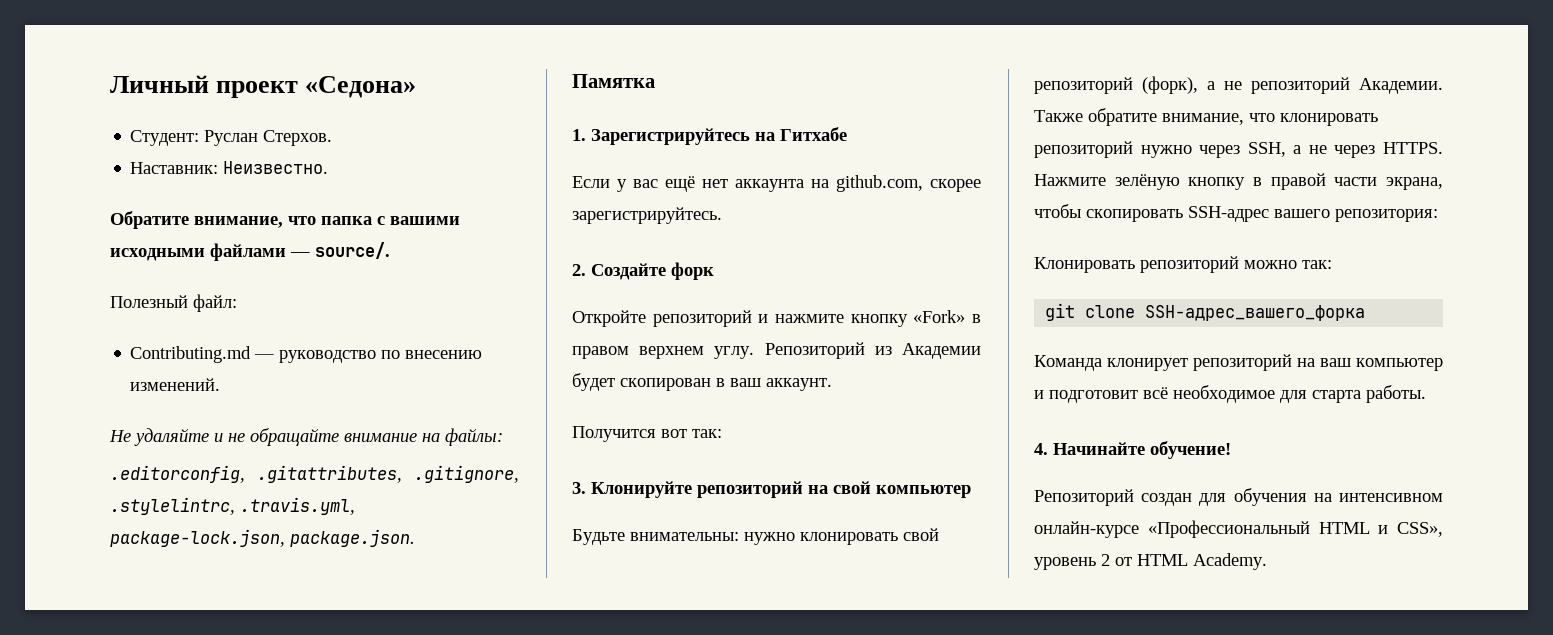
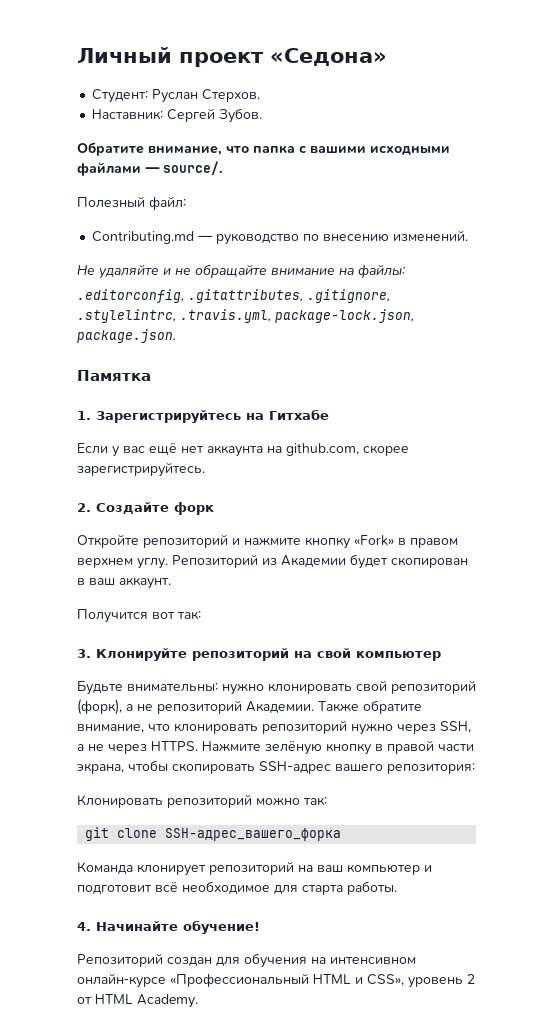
- Наставник: Неизвестно.
+ Наставник: Сергей Зубов.

